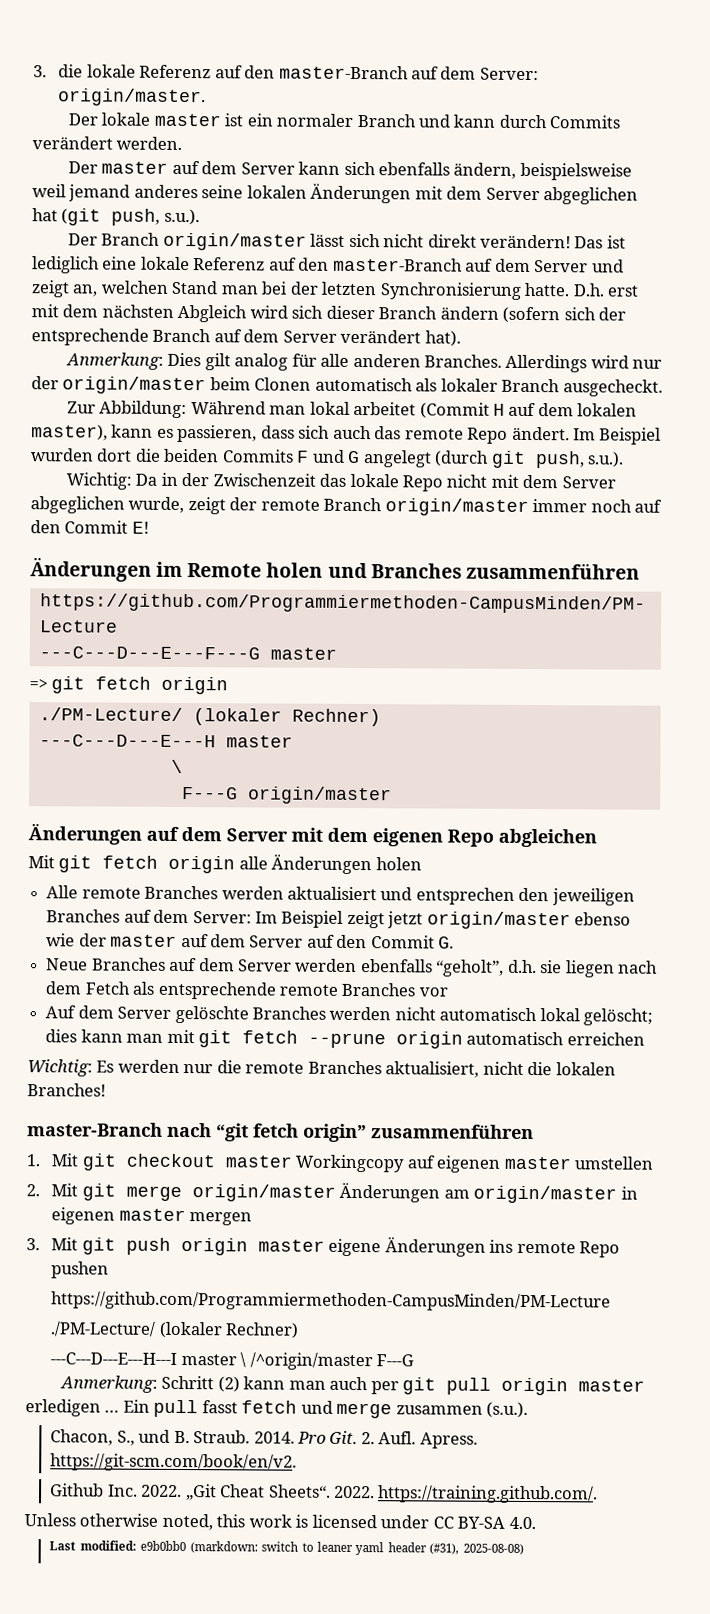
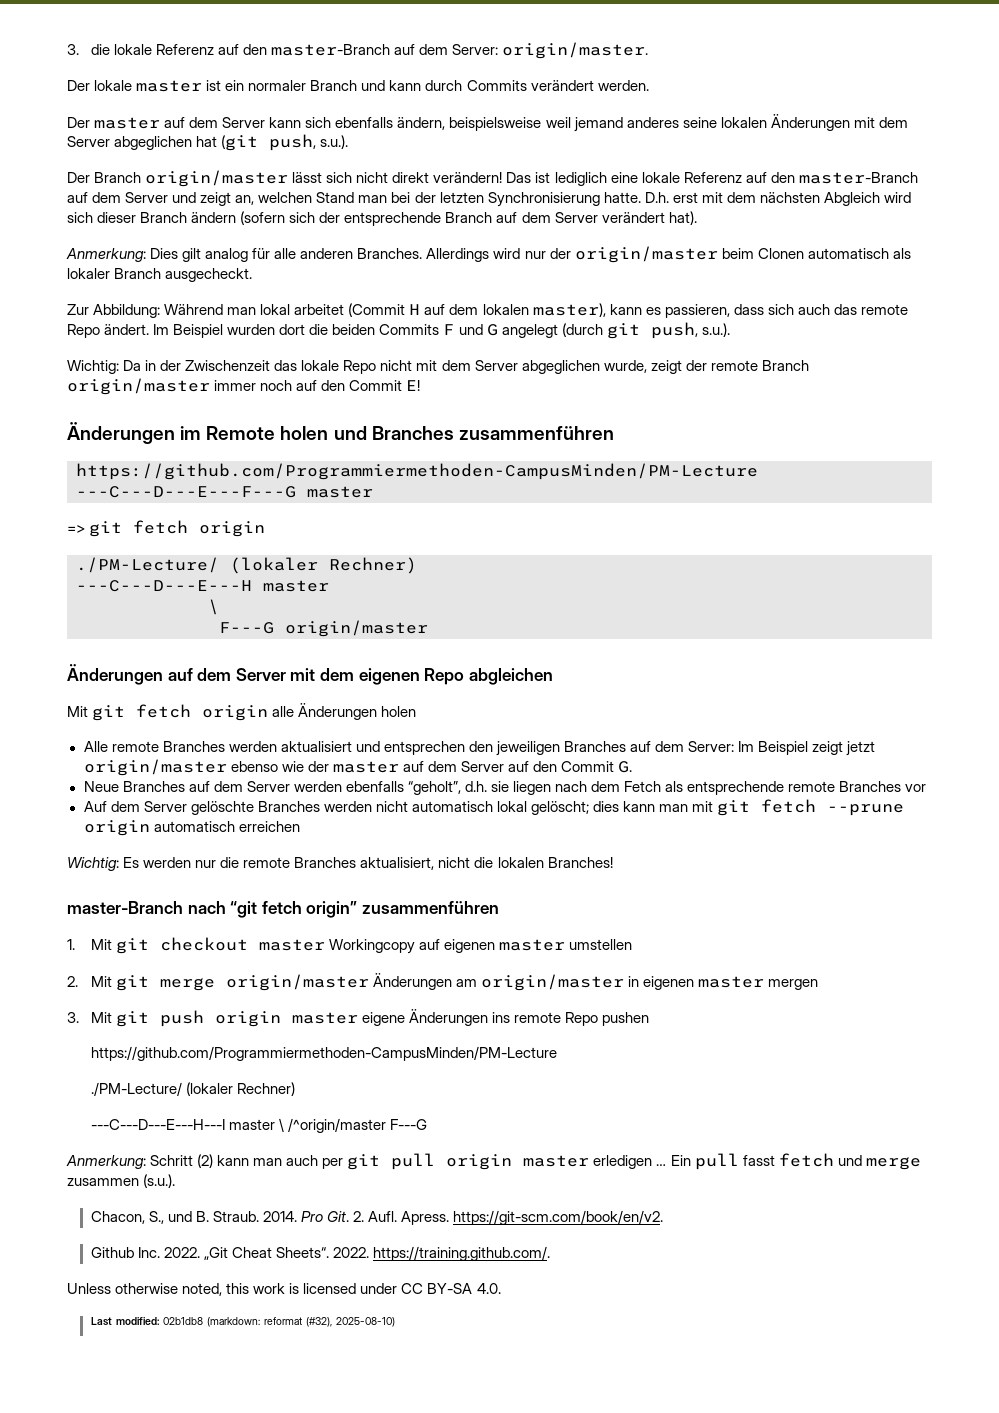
- Last modified: e9b0bb0 (markdown: switch to leaner yaml header (#31), 2025-08-08)
+ Last modified: 02b1db8 (markdown: reformat (#32), 2025-08-10)

